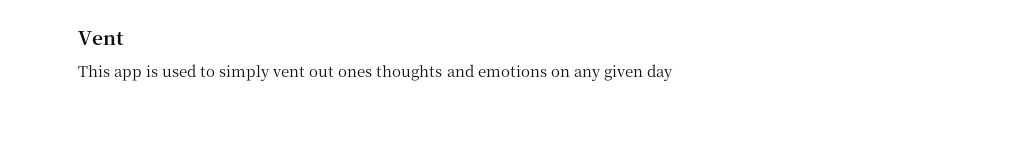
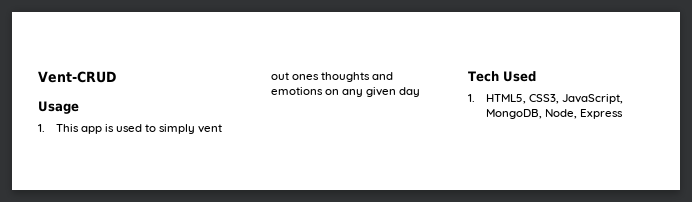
- Vent
- This app is used to simply vent out ones thoughts and emotions on any given day
+ Vent-CRUD
+ Usage
+ 1. This app is used to simply vent out ones thoughts and emotions on any given day
+ Tech Used
+ 1. HTML5, CSS3, JavaScript, MongoDB, Node, Express

